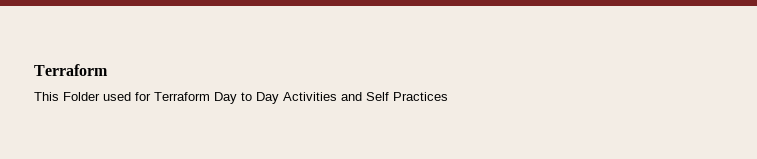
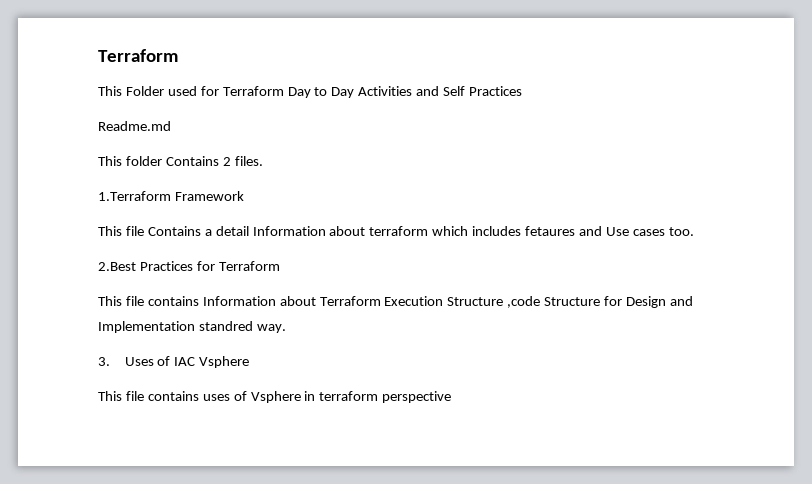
+ Readme.md
+ This folder Contains 2 files.
+ 1.Terraform Framework
+ This file Contains a detail Information about terraform which includes fetaures and Use cases too.
+ 2.Best Practices for Terraform
+ This file contains Information about Terraform Execution Structure ,code Structure for Design and Implementation standred way.
+ 3. Uses of IAC Vsphere
+ This file contains uses of Vsphere in terraform perspective

